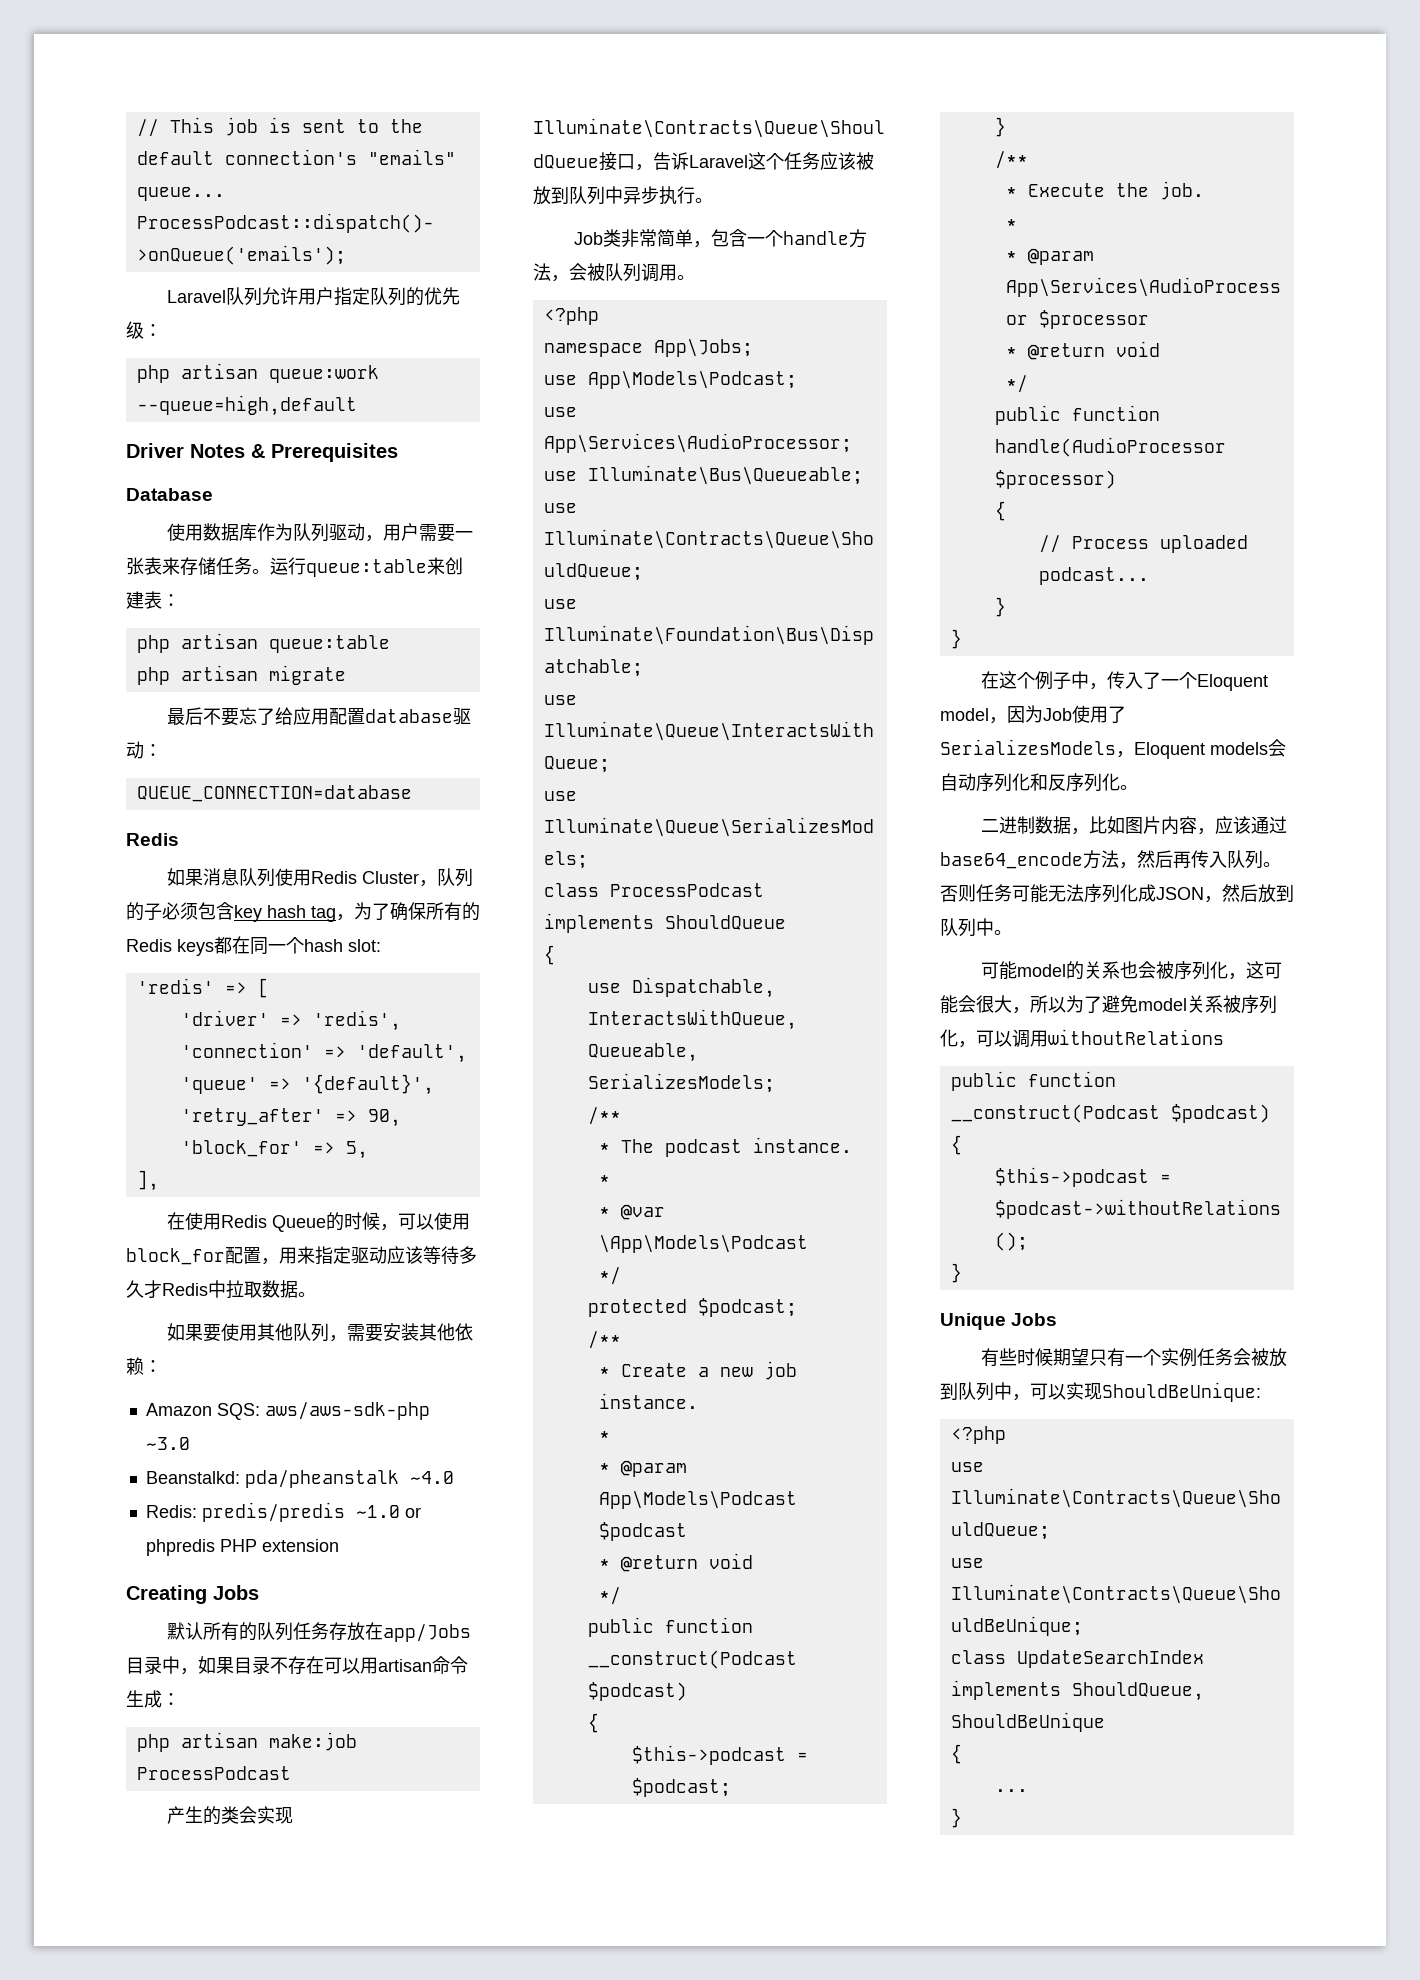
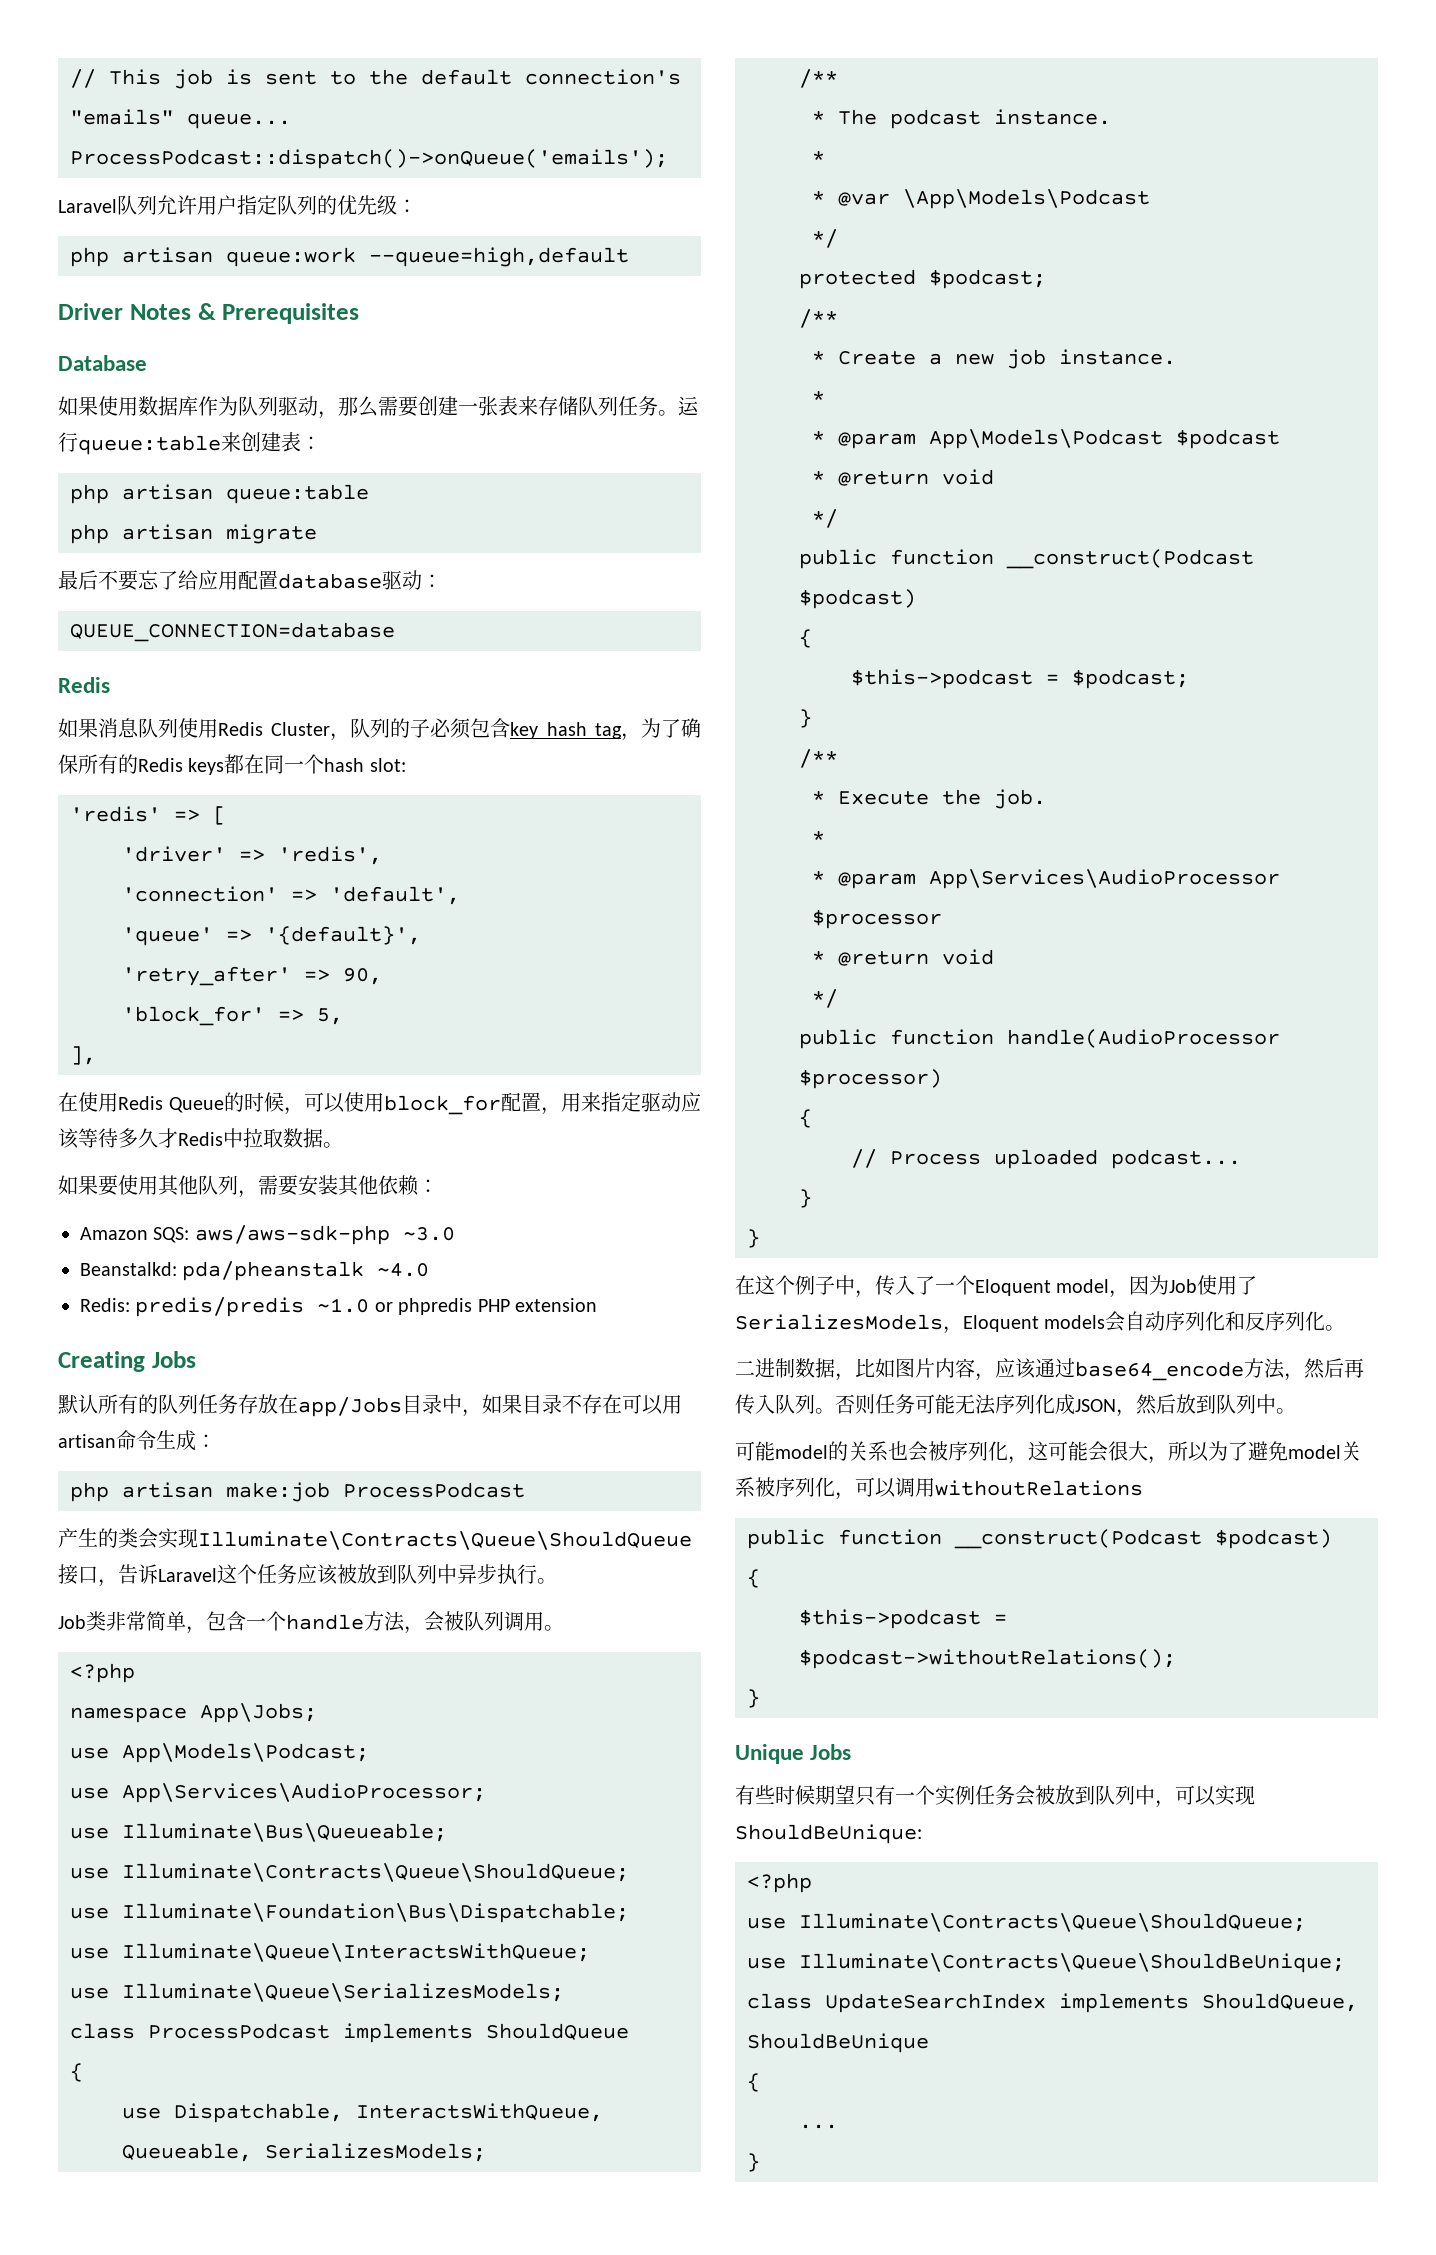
- 使用数据库作为队列驱动，用户需要一张表来存储任务。
+ 如果使用数据库作为队列驱动，那么需要创建一张表来存储队列任务。

